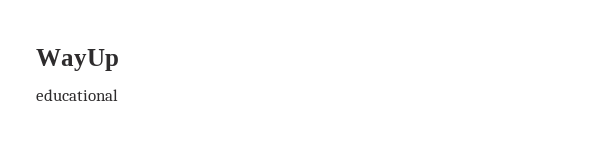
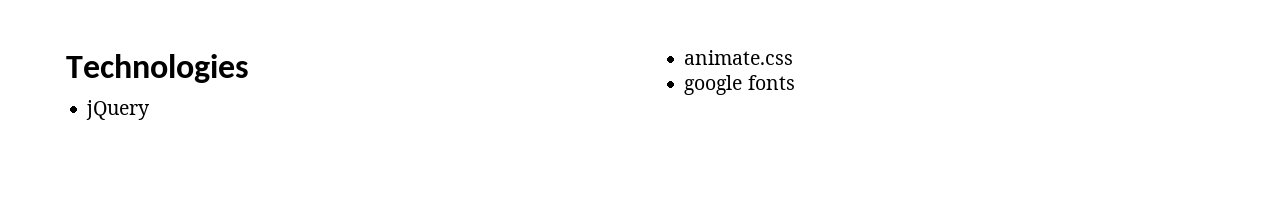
- WayUp
- educational
+ Technologies
+ jQuery
+ animate.css
+ google fonts

